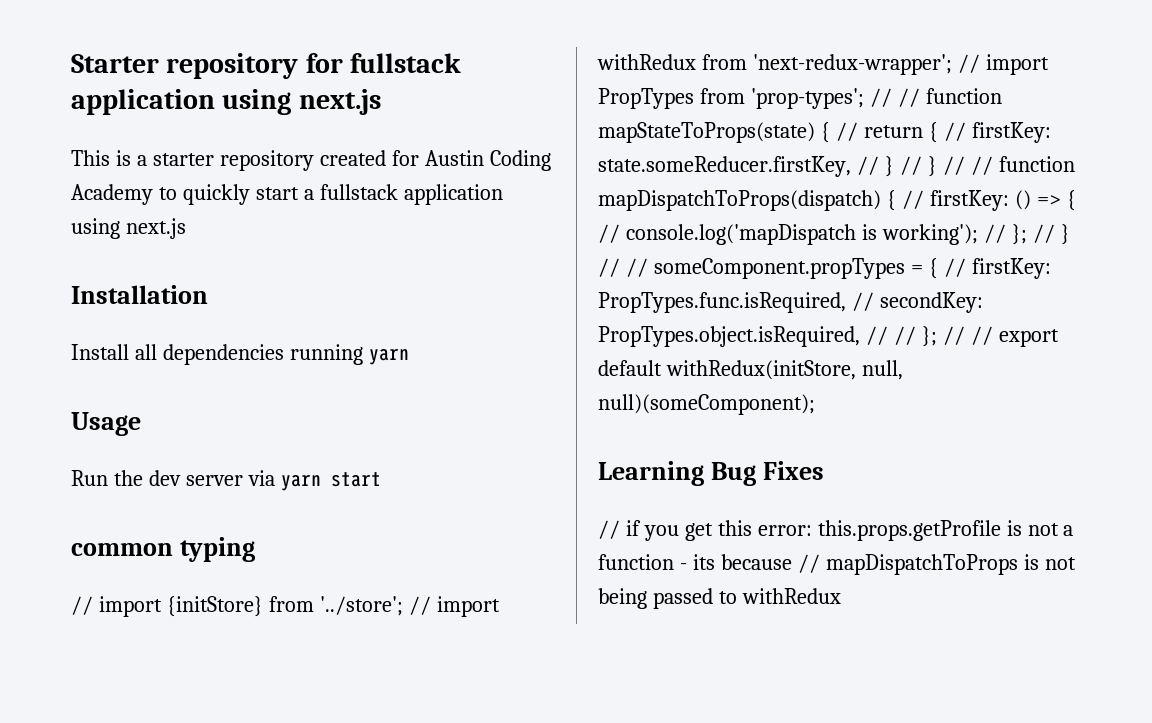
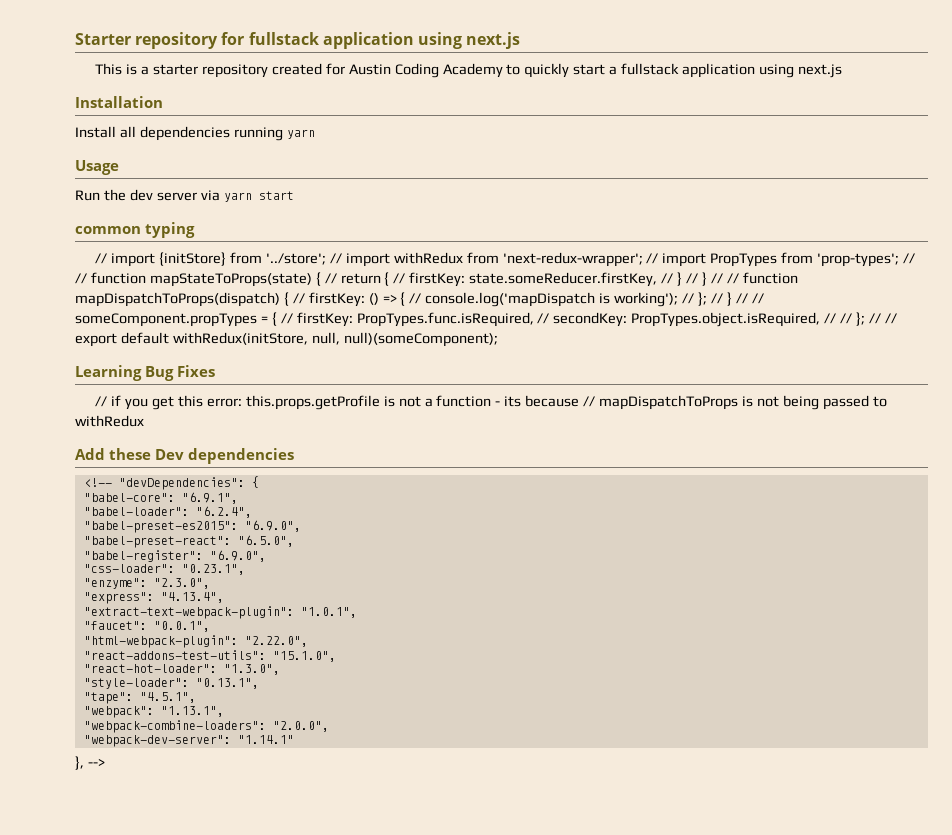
+ Add these Dev dependencies
+ <!-- "devDependencies": {
+ "babel-core": "6.9.1",
+ "babel-loader": "6.2.4",
+ "babel-preset-es2015": "6.9.0",
+ "babel-preset-react": "6.5.0",
+ "babel-register": "6.9.0",
+ "css-loader": "0.23.1",
+ "enzyme": "2.3.0",
+ "express": "4.13.4",
+ "extract-text-webpack-plugin": "1.0.1",
+ "faucet": "0.0.1",
+ "html-webpack-plugin": "2.22.0",
+ "react-addons-test-utils": "15.1.0",
+ "react-hot-loader": "1.3.0",
+ "style-loader": "0.13.1",
+ "tape": "4.5.1",
+ "webpack": "1.13.1",
+ "webpack-combine-loaders": "2.0.0",
+ "webpack-dev-server": "1.14.1"
+ }, -->

